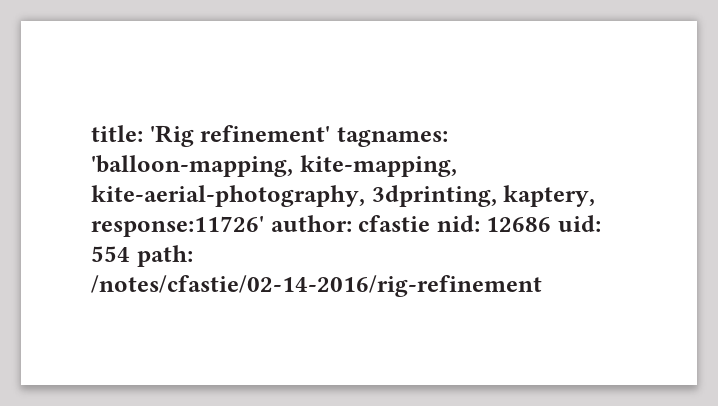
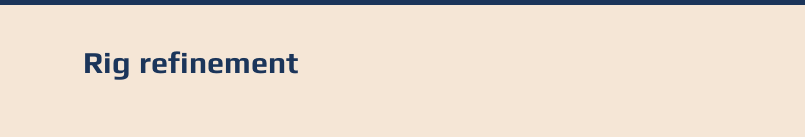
- title: 'Rig refinement' tagnames: 'balloon-mapping, kite-mapping, kite-aerial-photography, 3dprinting, kaptery, response:11726' author: cfastie nid: 12686 uid: 554 path: /notes/cfastie/02-14-2016/rig-refinement
+ Rig refinement

